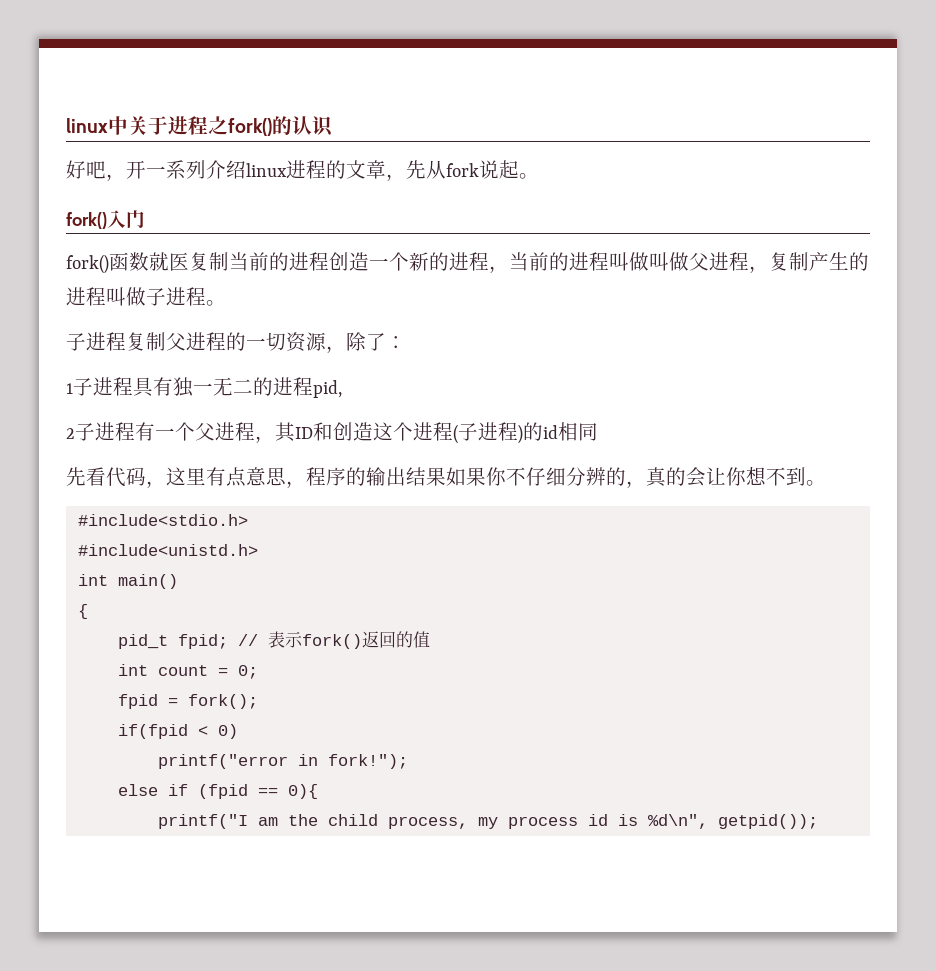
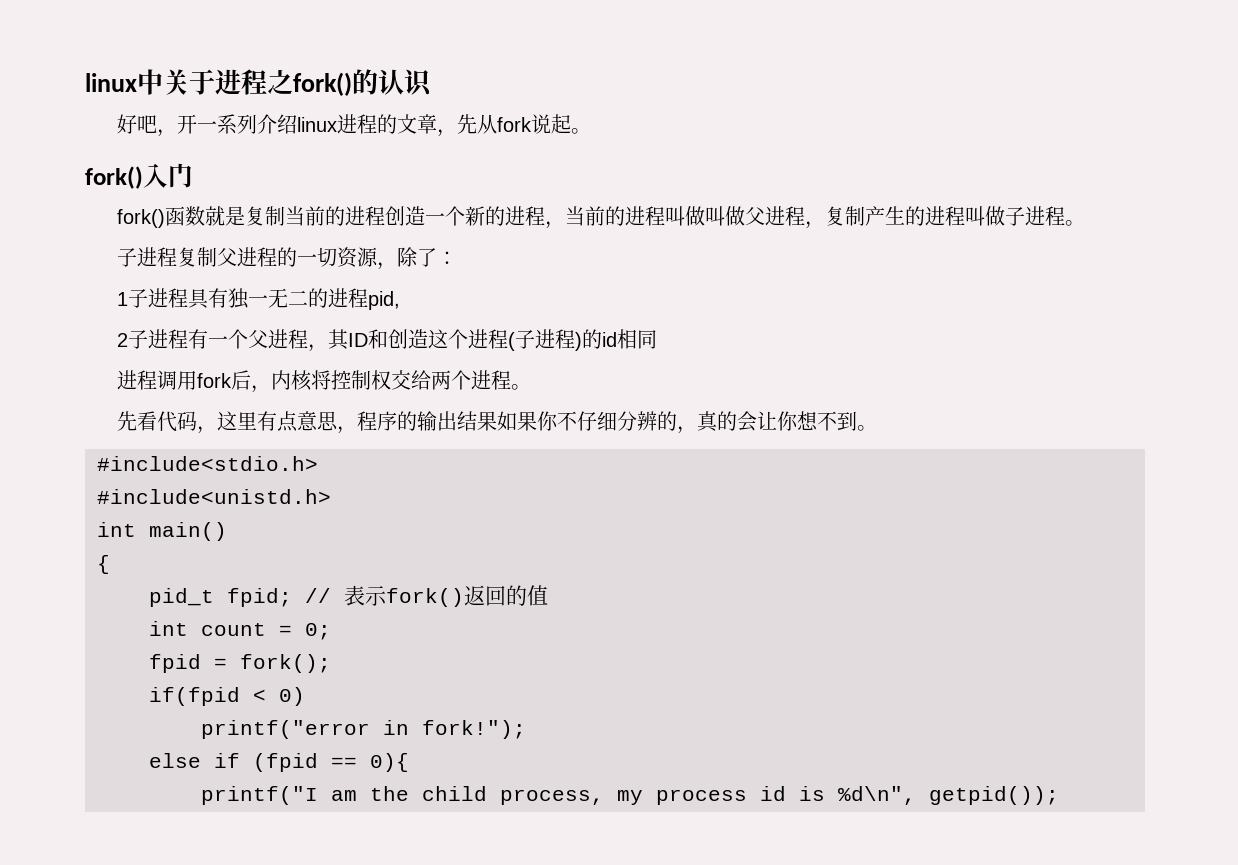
- fork()函数就医复制当前的进程创造一个新的进程，当前的进程叫做叫做父进程，复制产生的进程叫做子进程。
+ fork()函数就是复制当前的进程创造一个新的进程，当前的进程叫做叫做父进程，复制产生的进程叫做子进程。
+ 进程调用fork后，内核将控制权交给两个进程。

